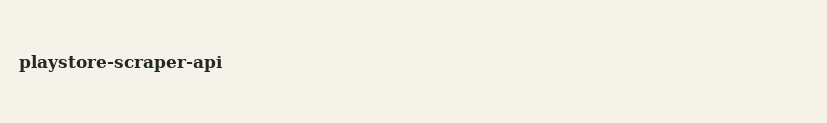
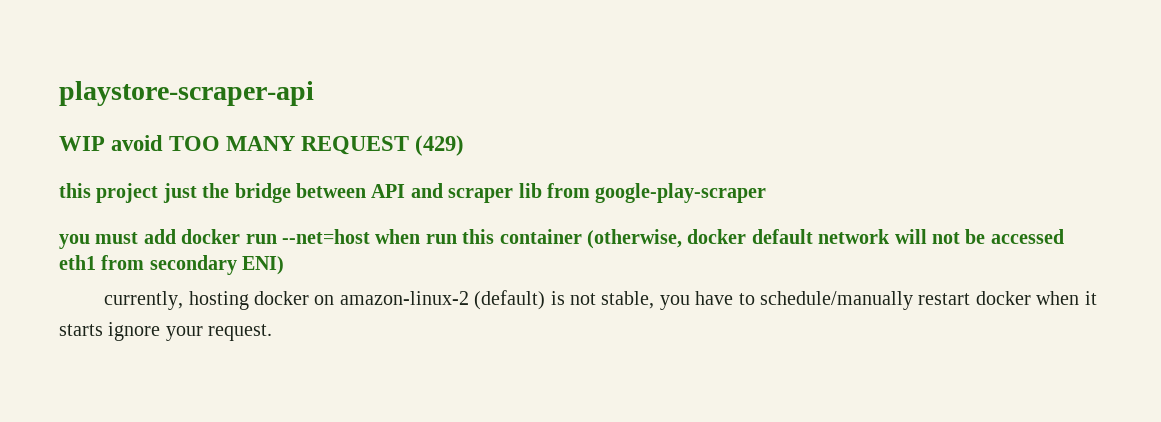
+ WIP avoid TOO MANY REQUEST (429)
+ this project just the bridge between API and scraper lib from google-play-scraper
+ you must add docker run --net=host when run this container (otherwise, docker default network will not be accessed eth1 from secondary ENI)
+ currently, hosting docker on amazon-linux-2 (default) is not stable, you have to schedule/manually restart docker when it starts ignore your request.

